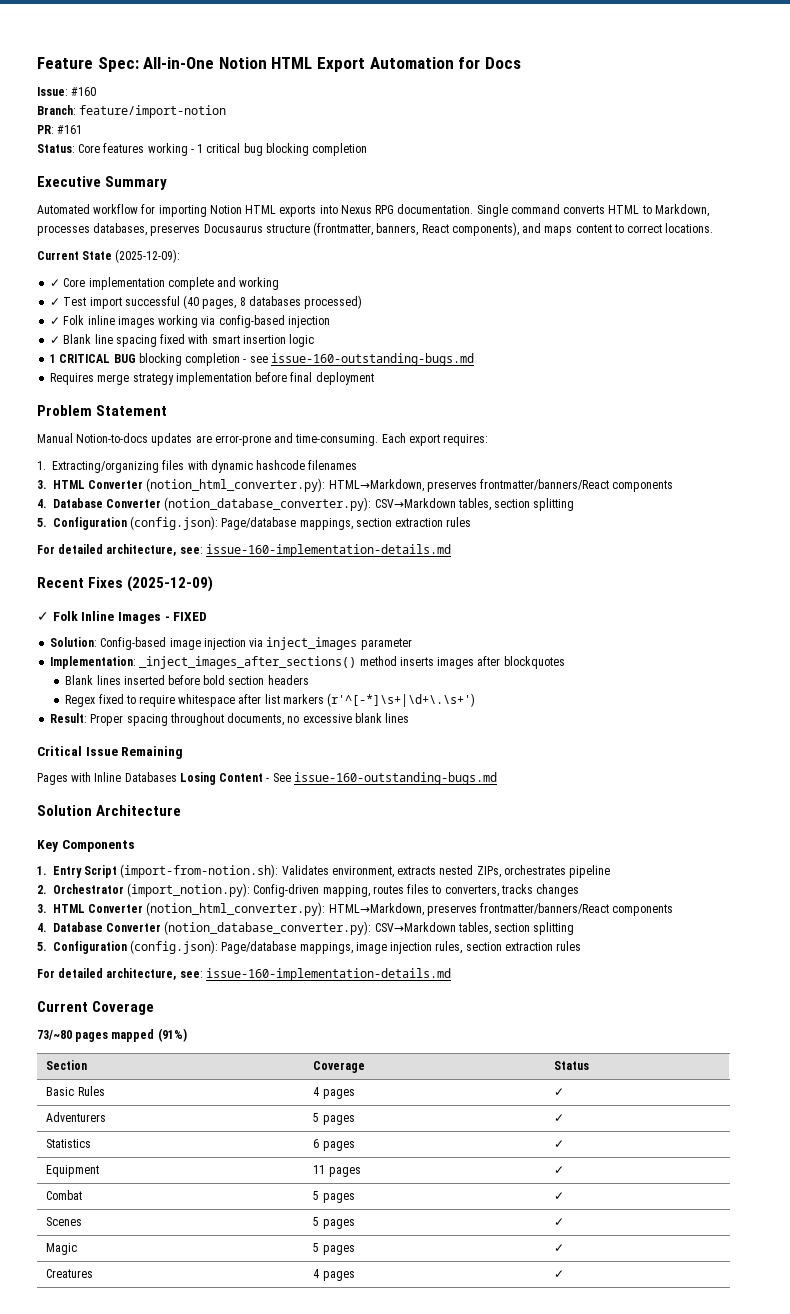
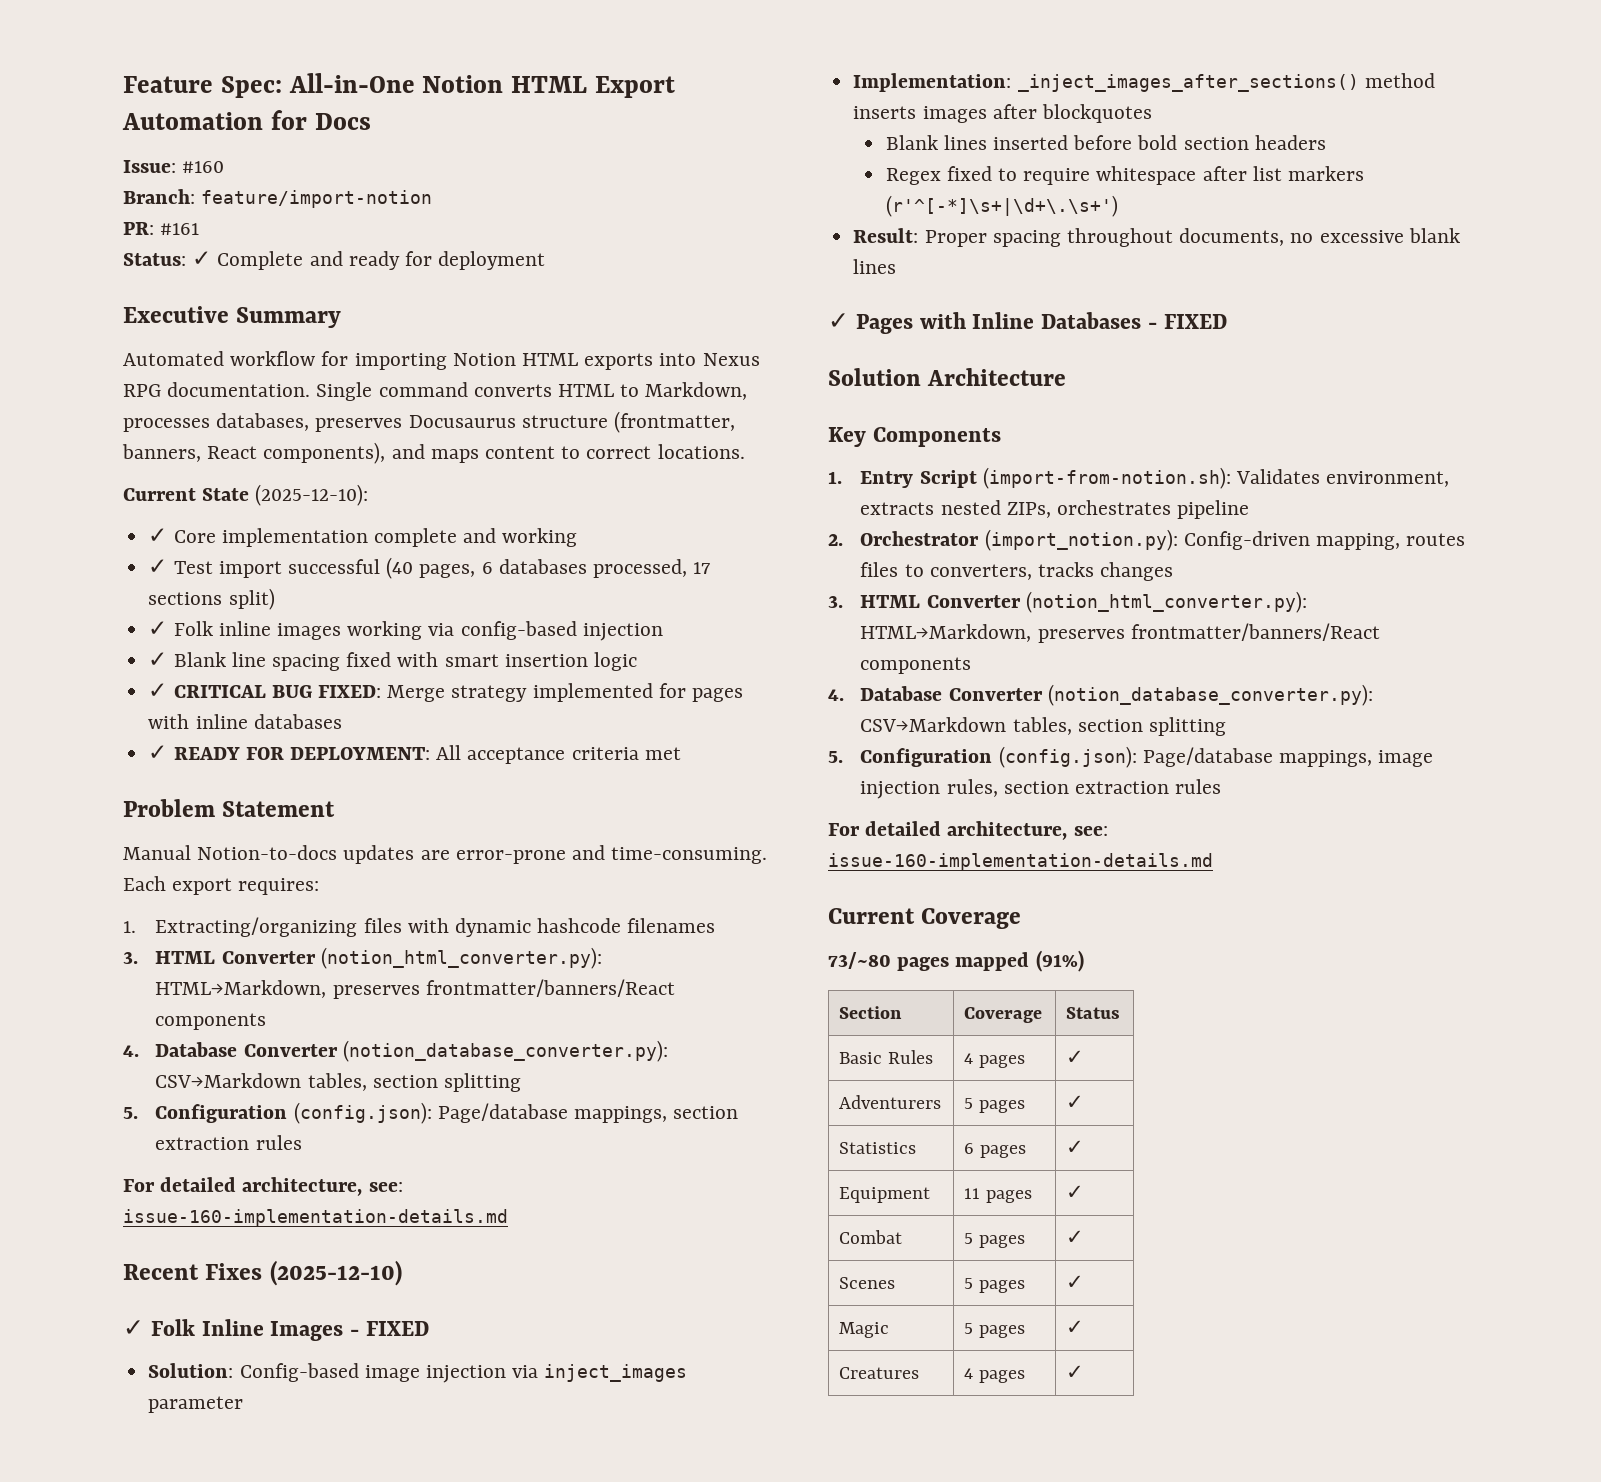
- Status: Core features working - 1 critical bug blocking completion
+ Status: ✓ Complete and ready for deployment
- Current State (2025-12-09):
+ Current State (2025-12-10):
- ✓ Test import successful (40 pages, 8 databases processed)
+ ✓ Test import successful (40 pages, 6 databases processed, 17 sections split)
- 1 CRITICAL BUG blocking completion - see issue-160-outstanding-bugs.md
- Requires merge strategy implementation before final deployment
+ ✓ CRITICAL BUG FIXED: Merge strategy implemented for pages with inline databases
+ ✓ READY FOR DEPLOYMENT: All acceptance criteria met
- Recent Fixes (2025-12-09)
+ Recent Fixes (2025-12-10)
- Critical Issue Remaining
- Pages with Inline Databases Losing Content - See issue-160-outstanding-bugs.md
+ ✓ Pages with Inline Databases - FIXED

